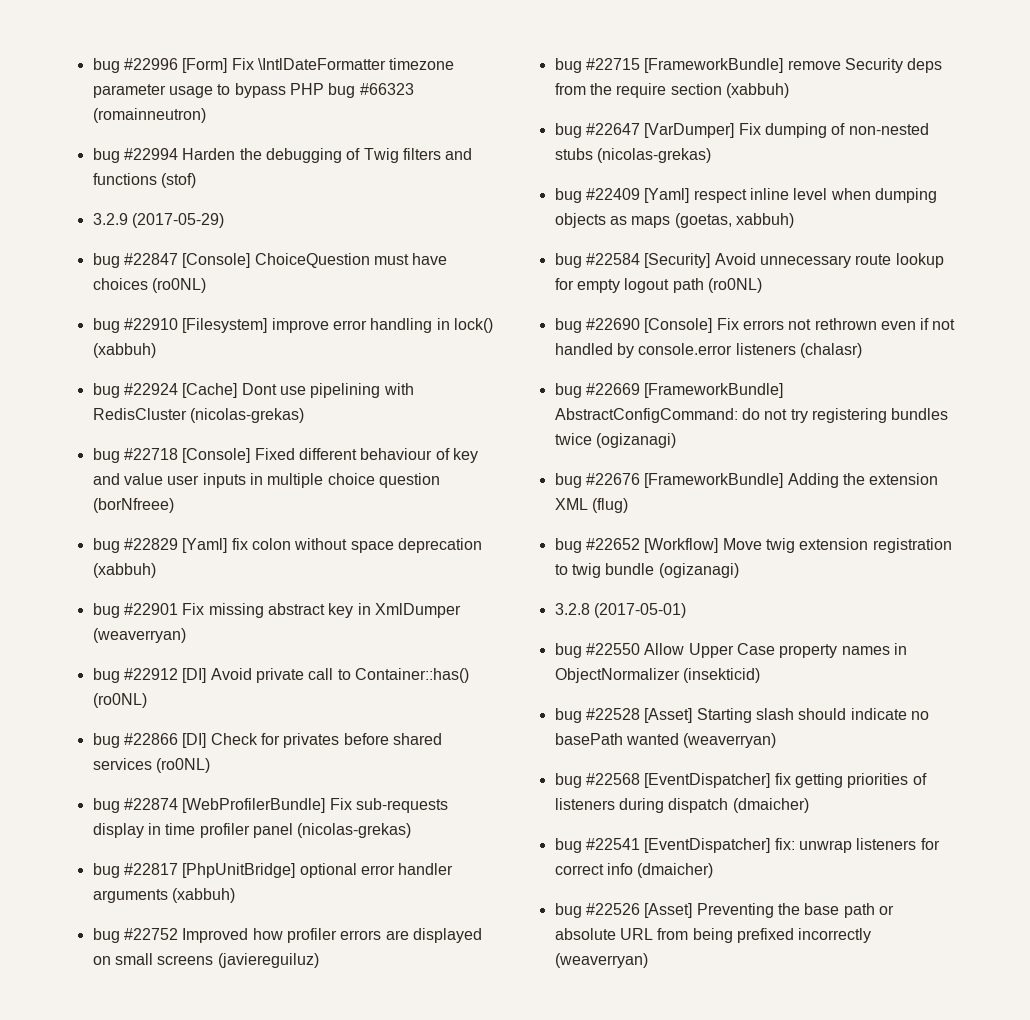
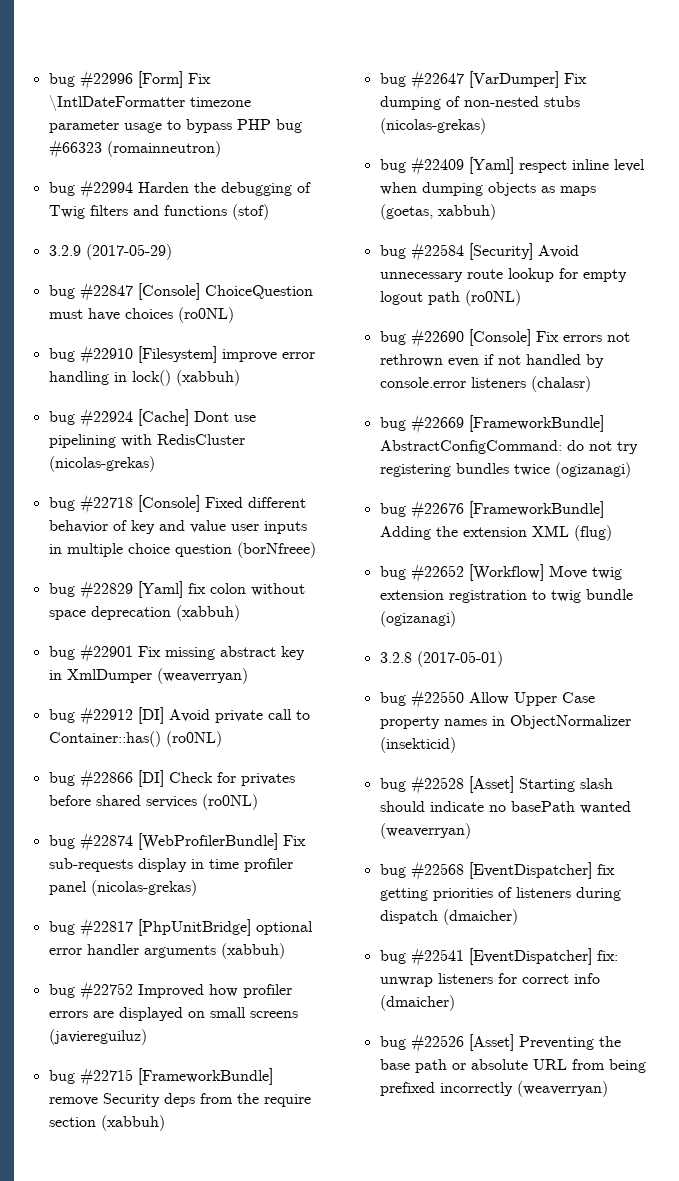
- bug #22718 [Console] Fixed different behaviour of key and value user inputs in multiple choice question (borNfreee)
+ bug #22718 [Console] Fixed different behavior of key and value user inputs in multiple choice question (borNfreee)

